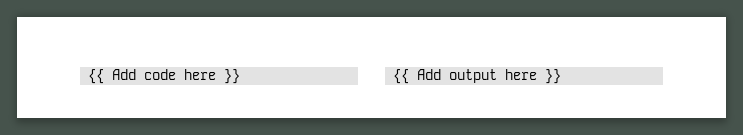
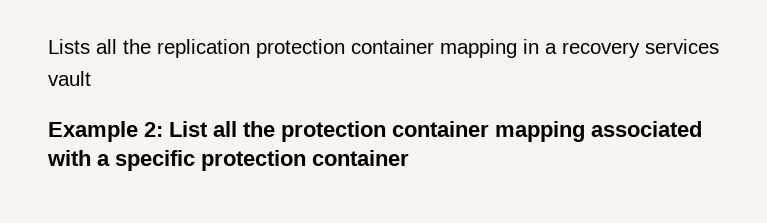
- {{ Add code here }}
- {{ Add output here }}
+ Lists all the replication protection container mapping in a recovery services vault
+ Example 2: List all the protection container mapping associated with a specific protection container

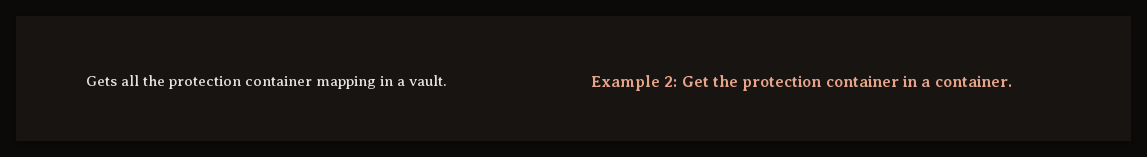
- Lists all the replication protection container mapping in a recovery services vault
+ Gets all the protection container mapping in a vault.
- Example 2: List all the protection container mapping associated with a specific protection container
+ Example 2: Get the protection container in a container.

